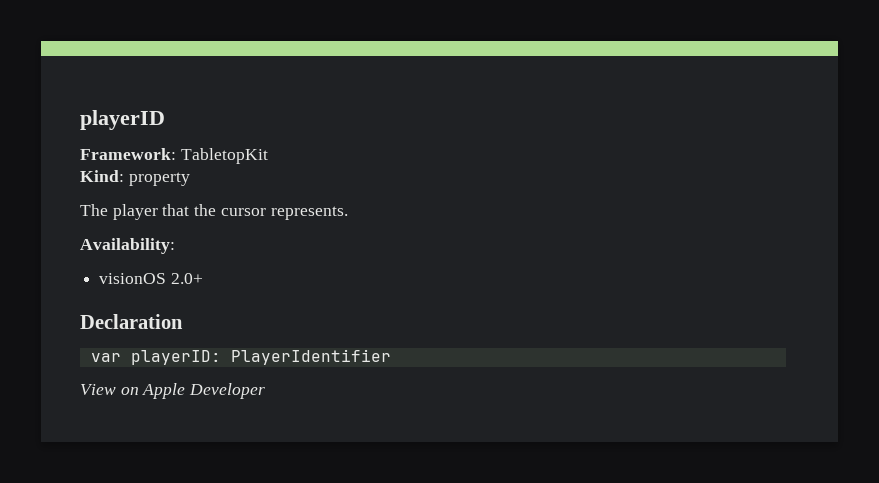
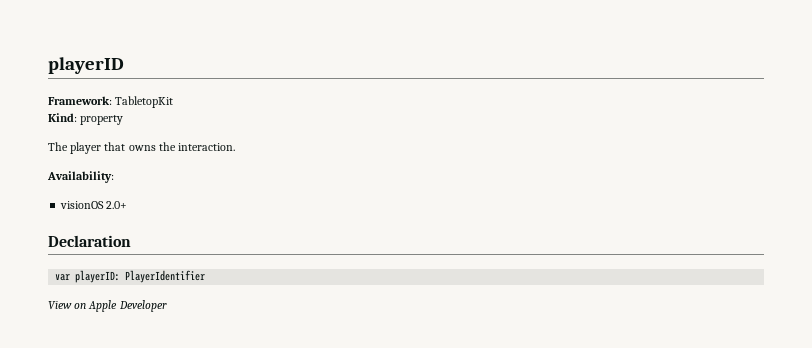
- The player that the cursor represents.
+ The player that owns the interaction.

